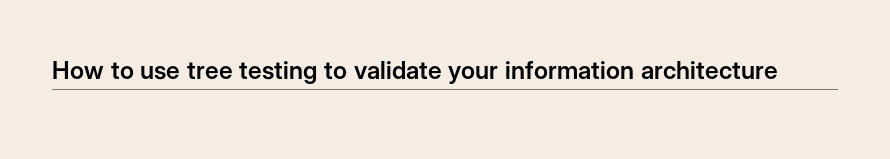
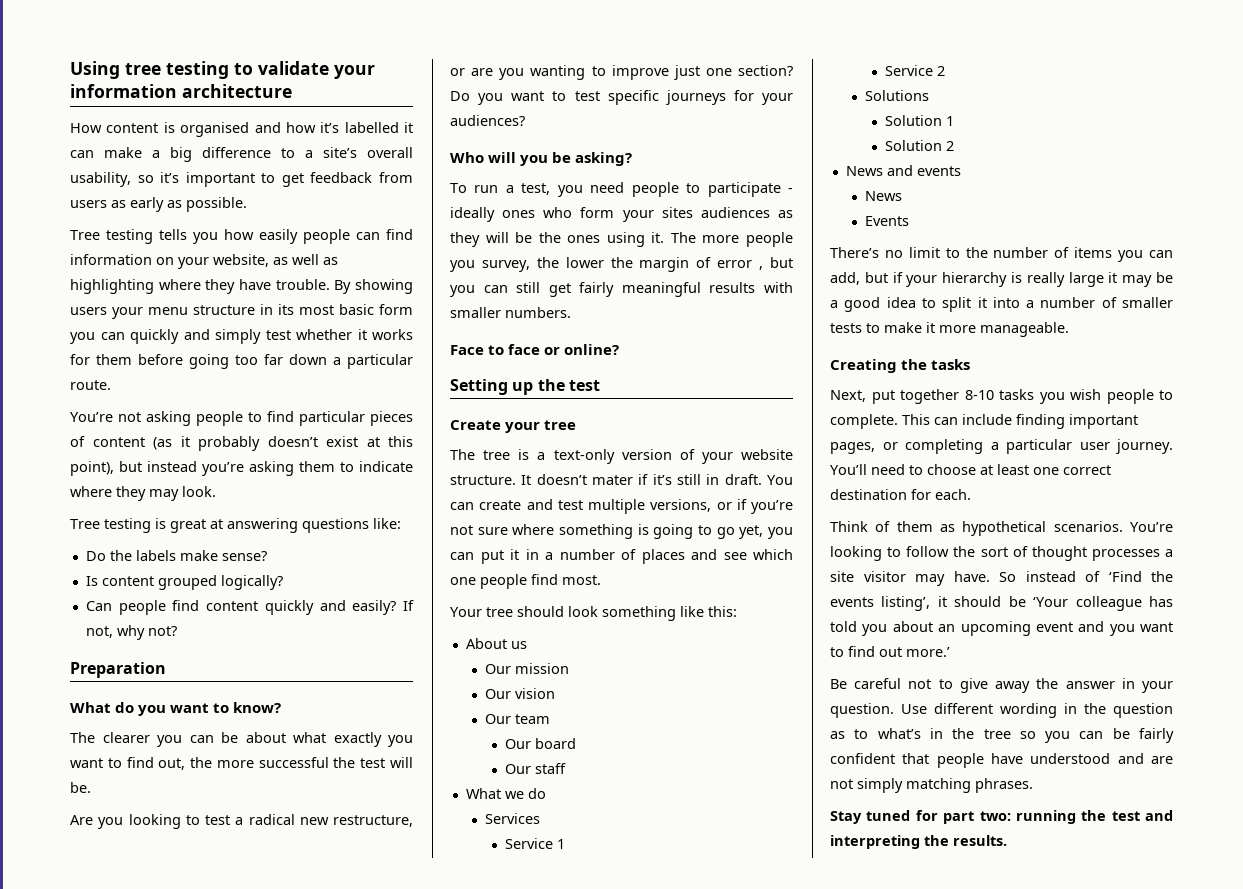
- How to use tree testing to validate your information architecture
+ Using tree testing to validate your information architecture
+ How content is organised and how it’s labelled it can make a big difference to a site’s overall usability, so it’s important to get feedback from users as early as possible.
+ Tree testing tells you how easily people can find information on your website, as well as highlighting where they have trouble. By showing users your menu structure in its most basic form you can quickly and simply test whether it works for them before going too far down a particular route.
+ You’re not asking people to find particular pieces of content (as it probably doesn’t exist at this point), but instead you’re asking them to indicate where they may look.
+ Tree testing is great at answering questions like:
+ Do the labels make sense?
+ Is content grouped logically?
+ Can people find content quickly and easily? If not, why not?
+ Preparation
+ What do you want to know?
+ The clearer you can be about what exactly you want to find out, the more successful the test will be.
+ Are you looking to test a radical new restructure, or are you wanting to improve just one section? Do you want to test specific journeys for your audiences?
+ Who will you be asking?
+ To run a test, you need people to participate - ideally ones who form your sites audiences as they will be the ones using it. The more people you survey, the lower the margin of error , but you can still get fairly meaningful results with smaller numbers.
+ Face to face or online?
+ Setting up the test
+ Create your tree
+ The tree is a text-only version of your website structure. It doesn’t mater if it’s still in draft. You can create and test multiple versions, or if you’re not sure where something is going to go yet, you can put it in a number of places and see which one people find most.
+ Your tree should look something like this:
+ About us
+ Our mission
+ Our vision
+ Our team
+ Our board
+ Our staff
+ What we do
+ Services
+ Service 1
+ Service 2
+ Solutions
+ Solution 1
+ Solution 2
+ News and events
+ News
+ Events
+ There’s no limit to the number of items you can add, but if your hierarchy is really large it may be a good idea to split it into a number of smaller tests to make it more manageable.
+ Creating the tasks
+ Next, put together 8-10 tasks you wish people to complete. This can include finding important pages, or completing a particular user journey. You’ll need to choose at least one correct destination for each.
+ Think of them as hypothetical scenarios. You’re looking to follow the sort of thought processes a site visitor may have. So instead of ‘Find the events listing’, it should be ‘Your colleague has told you about an upcoming event and you want to find out more.’
+ Be careful not to give away the answer in your question. Use different wording in the question as to what’s in the tree so you can be fairly confident that people have understood and are not simply matching phrases.
+ Stay tuned for part two: running the test and interpreting the results.

